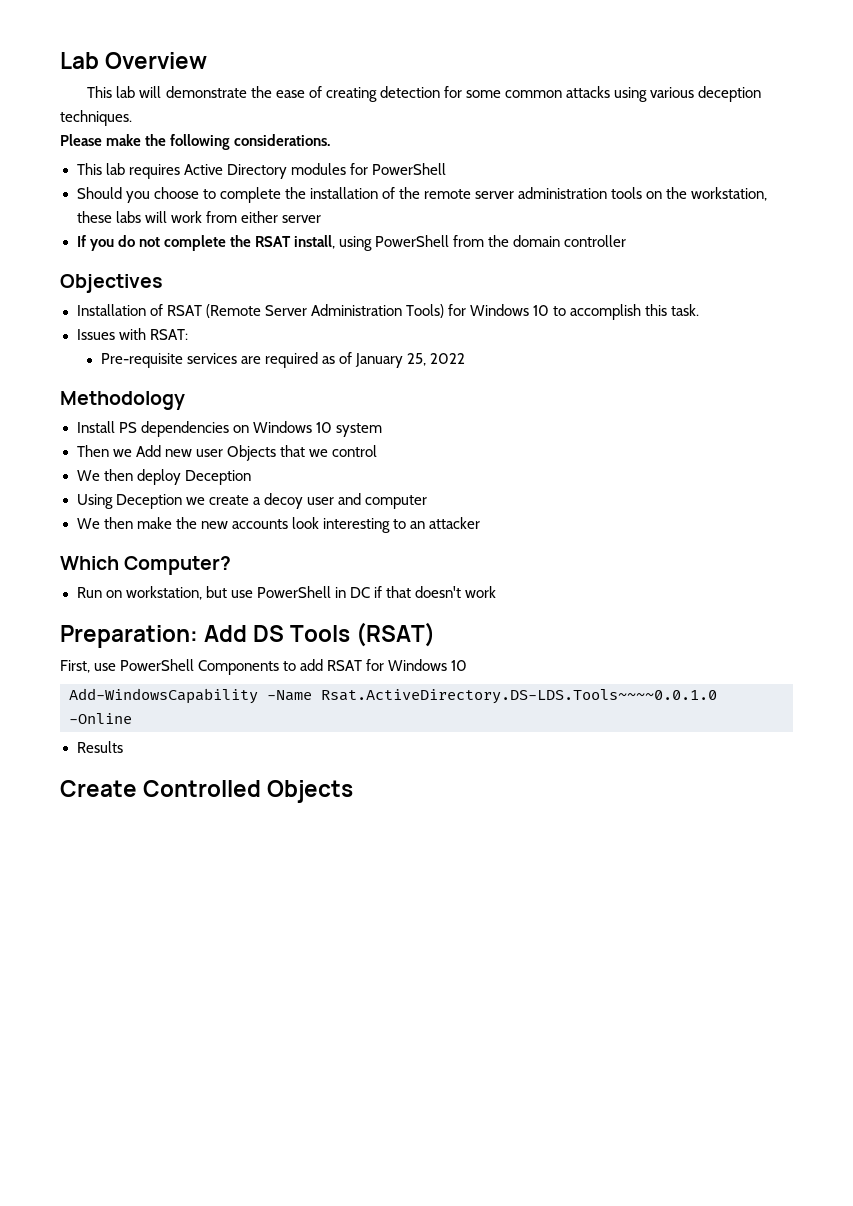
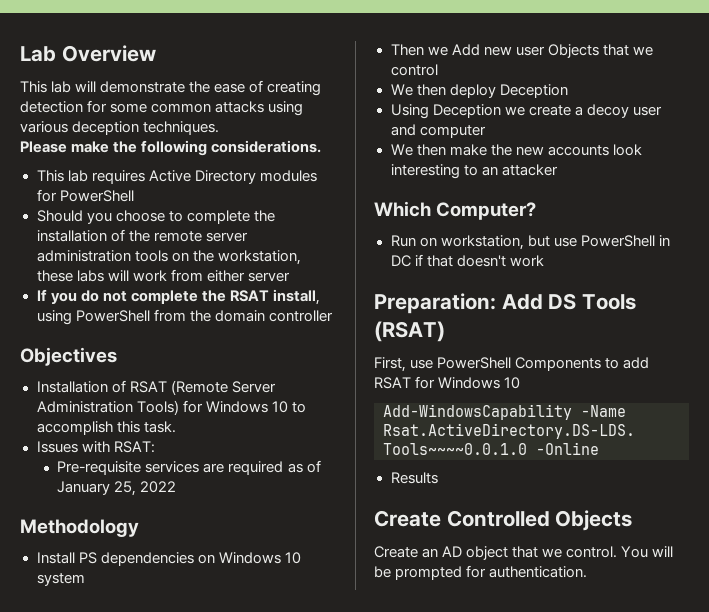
+ Create an AD object that we control. You will be prompted for authentication.

